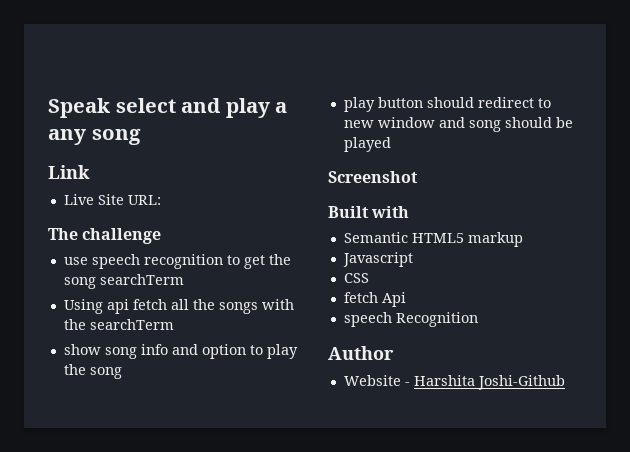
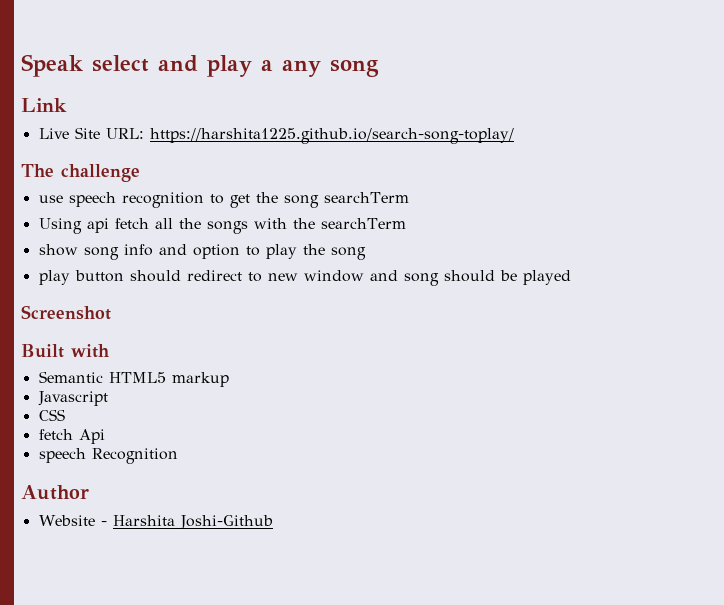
- Live Site URL:
+ Live Site URL: https://harshita1225.github.io/search-song-toplay/

